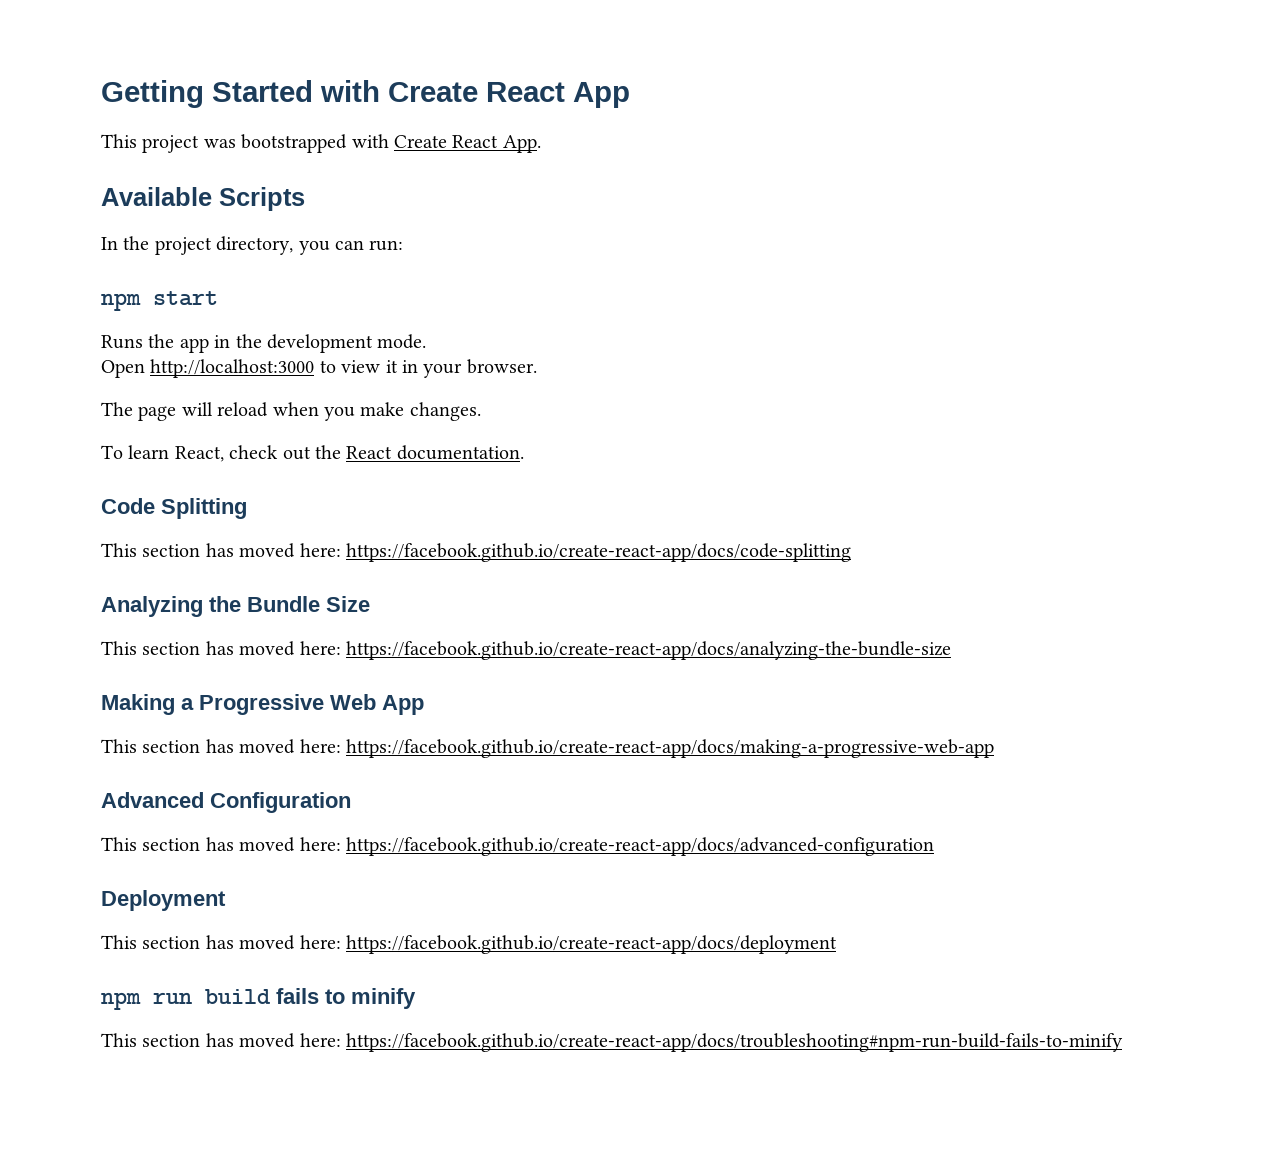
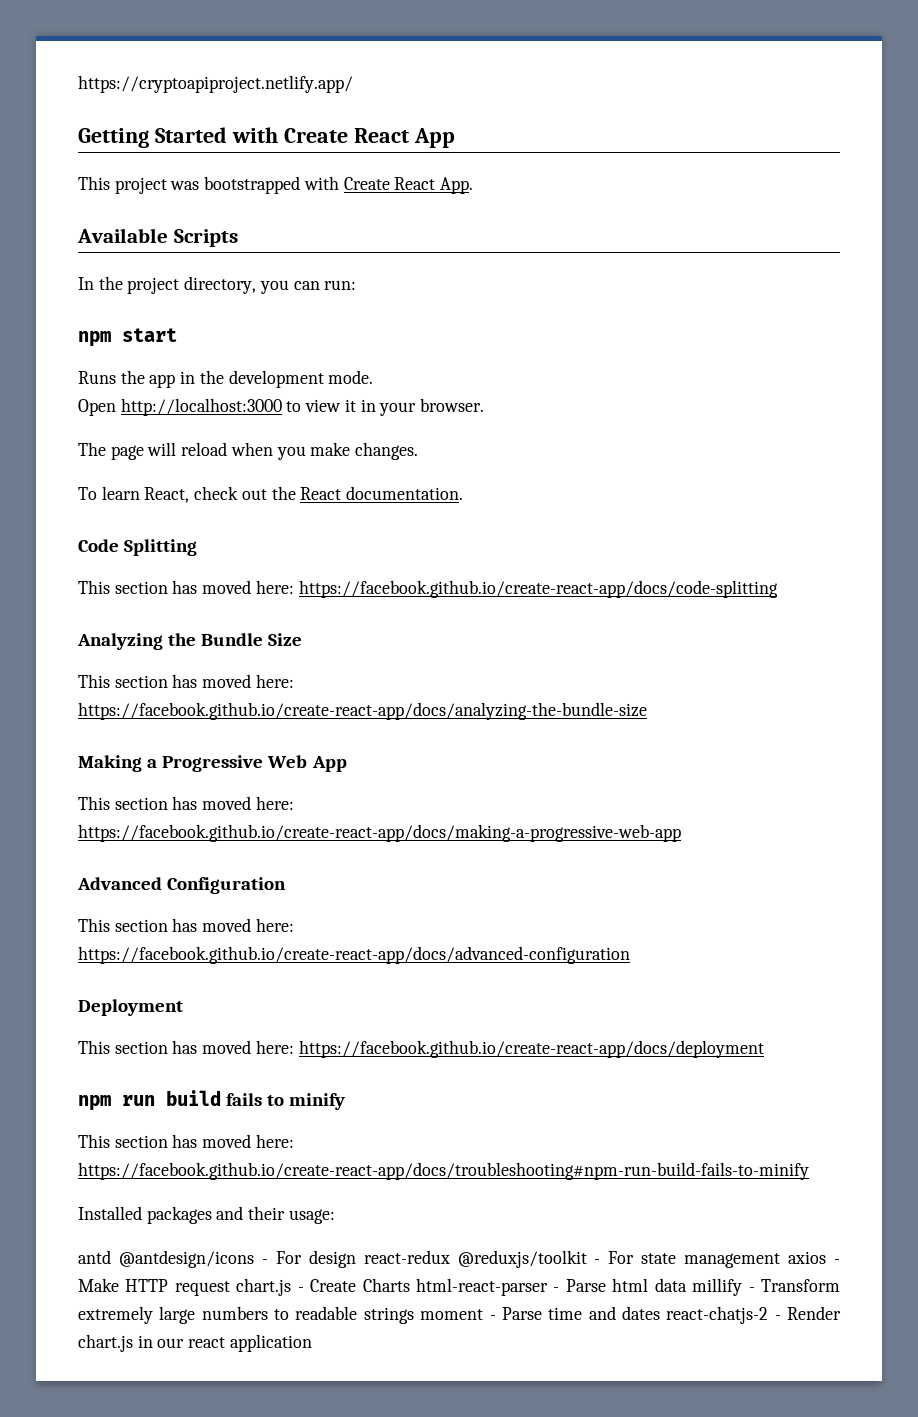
+ https://cryptoapiproject.netlify.app/
+ Installed packages and their usage:
+ antd @antdesign/icons - For design react-redux @reduxjs/toolkit - For state management axios - Make HTTP request chart.js - Create Charts html-react-parser - Parse html data millify - Transform extremely large numbers to readable strings moment - Parse time and dates react-chatjs-2 - Render chart.js in our react application

